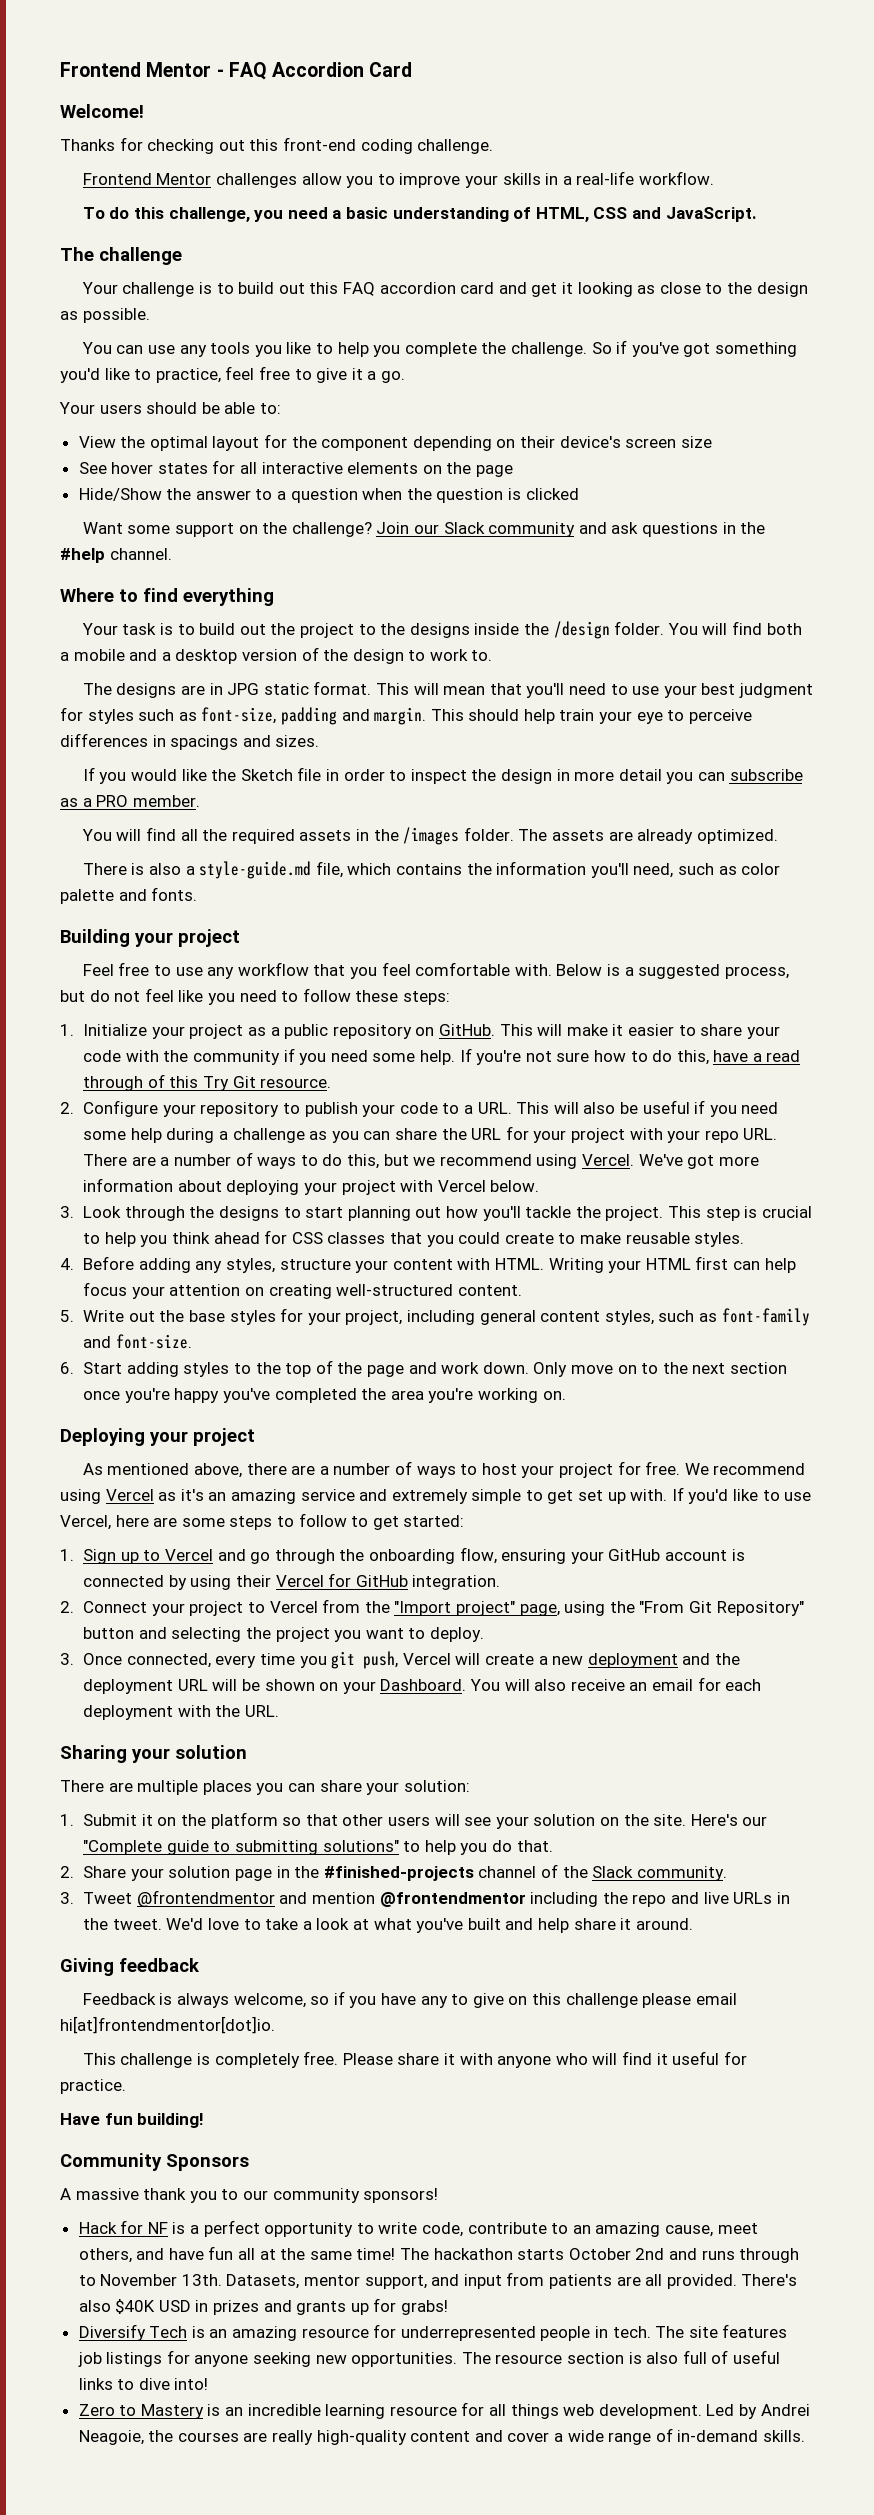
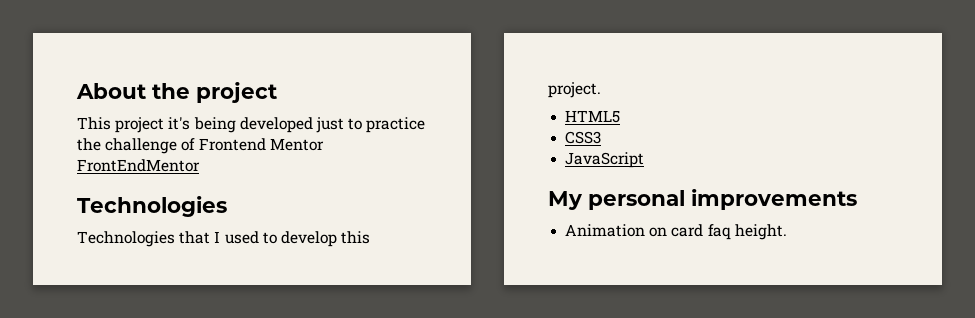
- Frontend Mentor - FAQ Accordion Card
- Welcome!
- Thanks for checking out this front-end coding challenge.
- Frontend Mentor challenges allow you to improve your skills in a real-life workflow.
- To do this challenge, you need a basic understanding of HTML, CSS and JavaScript.
- The challenge
- Your challenge is to build out this FAQ accordion card and get it looking as close to the design as possible.
- You can use any tools you like to help you complete the challenge. So if you've got something you'd like to practice, feel free to give it a go.
- Your users should be able to:
- View the optimal layout for the component depending on their device's screen size
- See hover states for all interactive elements on the page
- Hide/Show the answer to a question when the question is clicked
- Want some support on the challenge? Join our Slack community and ask questions in the #help channel.
- Where to find everything
- Your task is to build out the project to the designs inside the /design folder. You will find both a mobile and a desktop version of the design to work to.
- The designs are in JPG static format. This will mean that you'll need to use your best judgment for styles such as font-size, padding and margin. This should help train your eye to perceive differences in spacings and sizes.
- If you would like the Sketch file in order to inspect the design in more detail you can subscribe as a PRO member.
- You will find all the required assets in the /images folder. The assets are already optimized.
- There is also a style-guide.md file, which contains the information you'll need, such as color palette and fonts.
- Building your project
- Feel free to use any workflow that you feel comfortable with. Below is a suggested process, but do not feel like you need to follow these steps:
- 1. Initialize your project as a public repository on GitHub. This will make it easier to share your code with the community if you need some help. If you're not sure how to do this, have a read through of this Try Git resource.
- 2. Configure your repository to publish your code to a URL. This will also be useful if you need some help during a challenge as you can share the URL for your project with your repo URL. There are a number of ways to do this, but we recommend using Vercel. We've got more information about deploying your project with Vercel below.
- 3. Look through the designs to start planning out how you'll tackle the project. This step is crucial to help you think ahead for CSS classes that you could create to make reusable styles.
- 4. Before adding any styles, structure your content with HTML. Writing your HTML first can help focus your attention on creating well-structured content.
- 5. Write out the base styles for your project, including general content styles, such as font-family and font-size.
- 6. Start adding styles to the top of the page and work down. Only move on to the next section once you're happy you've completed the area you're working on.
- Deploying your project
- As mentioned above, there are a number of ways to host your project for free. We recommend using Vercel as it's an amazing service and extremely simple to get set up with. If you'd like to use Vercel, here are some steps to follow to get started:
- 1. Sign up to Vercel and go through the onboarding flow, ensuring your GitHub account is connected by using their Vercel for GitHub integration.
- 2. Connect your project to Vercel from the "Import project" page, using the "From Git Repository" button and selecting the project you want to deploy.
- 3. Once connected, every time you git push, Vercel will create a new deployment and the deployment URL will be shown on your Dashboard. You will also receive an email for each deployment with the URL.
- Sharing your solution
- There are multiple places you can share your solution:
- 1. Submit it on the platform so that other users will see your solution on the site. Here's our "Complete guide to submitting solutions" to help you do that.
- 2. Share your solution page in the #finished-projects channel of the Slack community.
- 3. Tweet @frontendmentor and mention @frontendmentor including the repo and live URLs in the tweet. We'd love to take a look at what you've built and help share it around.
- Giving feedback
- Feedback is always welcome, so if you have any to give on this challenge please email hi[at]frontendmentor[dot]io.
- This challenge is completely free. Please share it with anyone who will find it useful for practice.
- Have fun building!
- Community Sponsors
- A massive thank you to our community sponsors!
- Hack for NF is a perfect opportunity to write code, contribute to an amazing cause, meet others, and have fun all at the same time! The hackathon starts October 2nd and runs through to November 13th. Datasets, mentor support, and input from patients are all provided. There's also $40K USD in prizes and grants up for grabs!
- Diversify Tech is an amazing resource for underrepresented people in tech. The site features job listings for anyone seeking new opportunities. The resource section is also full of useful links to dive into!
- Zero to Mastery is an incredible learning resource for all things web development. Led by Andrei Neagoie, the courses are really high-quality content and cover a wide range of in-demand skills.
+ About the project
+ This project it's being developed just to practice the challenge of Frontend Mentor FrontEndMentor
+ Technologies
+ Technologies that I used to develop this project.
+ HTML5
+ CSS3
+ JavaScript
+ My personal improvements
+ Animation on card faq height.

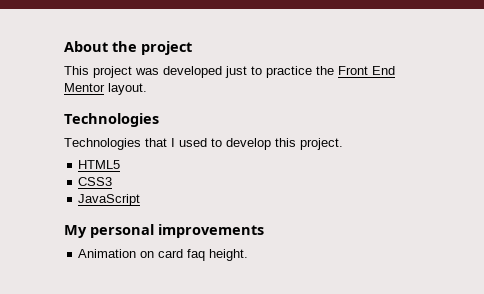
- This project it's being developed just to practice the challenge of Frontend Mentor FrontEndMentor
+ This project was developed just to practice the Front End Mentor layout.

